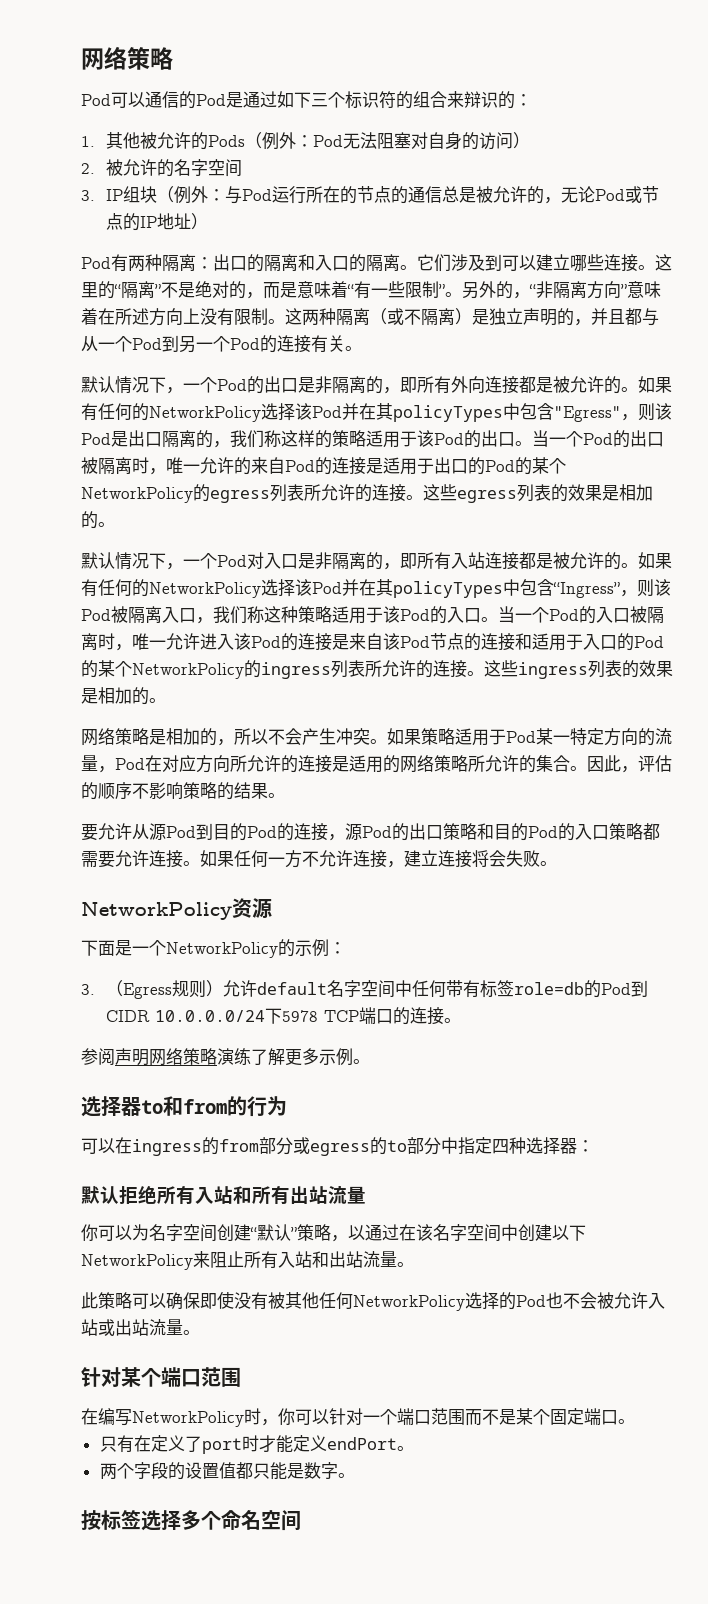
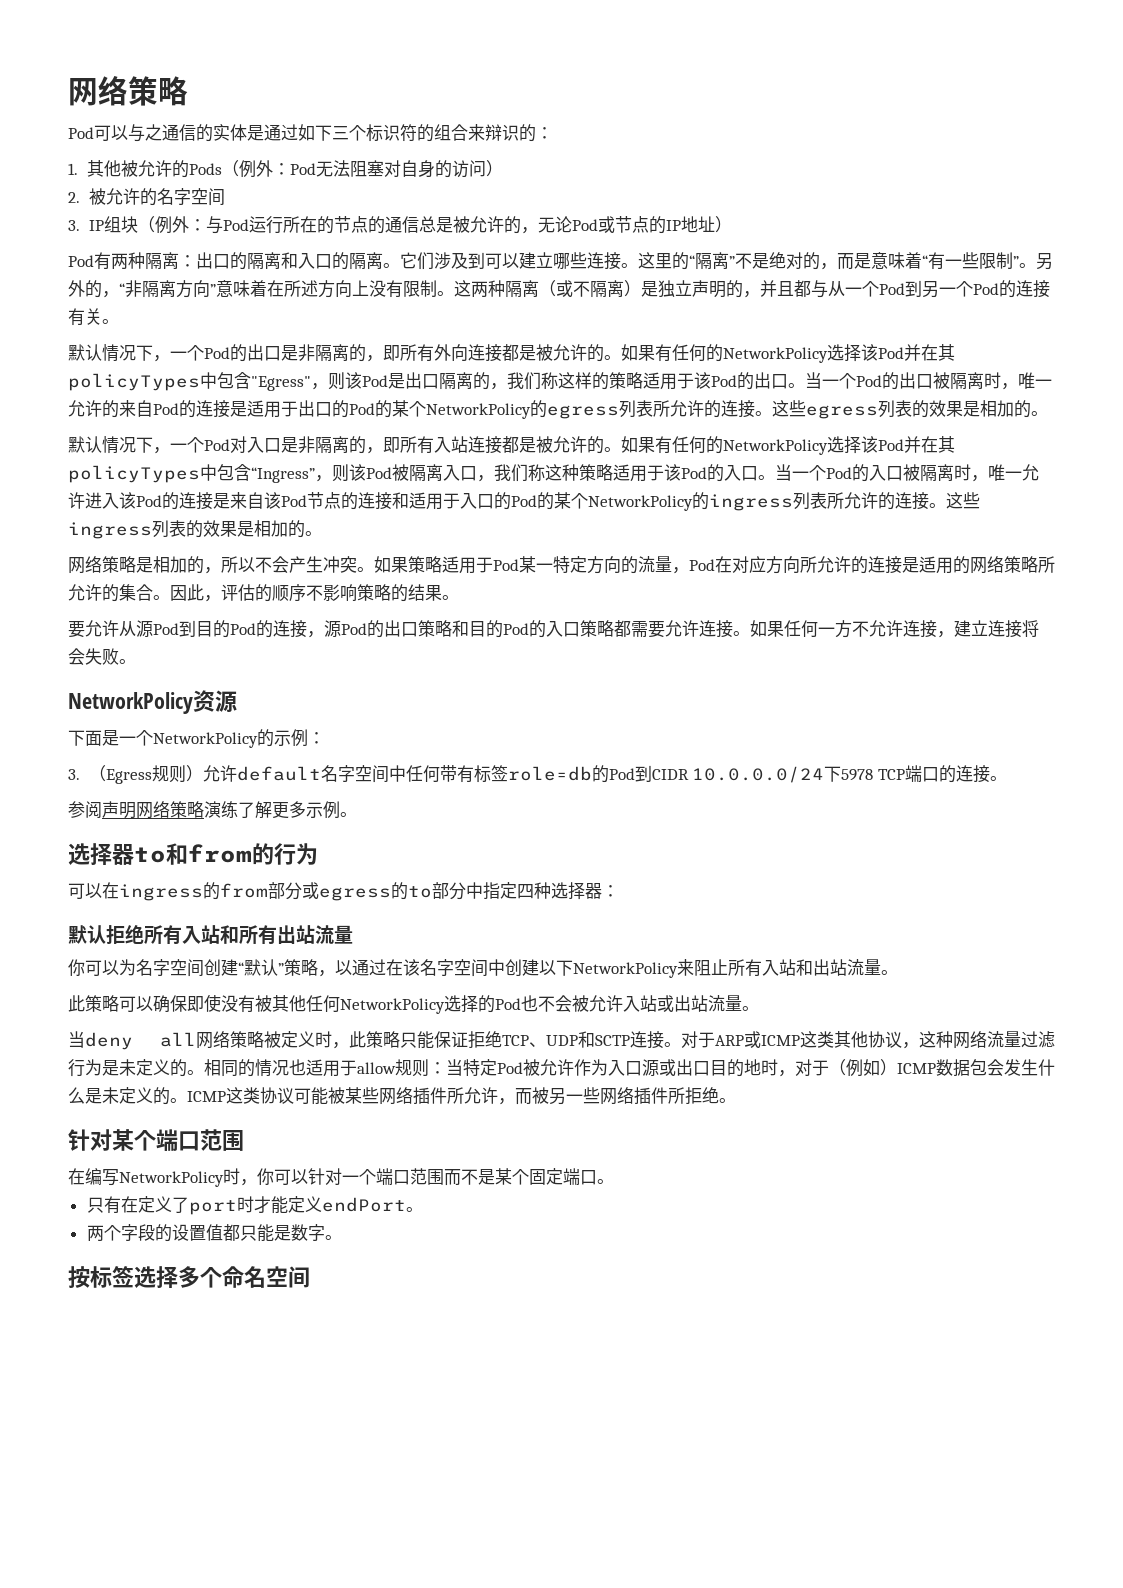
- Pod可以通信的Pod是通过如下三个标识符的组合来辩识的：
+ Pod可以与之通信的实体是通过如下三个标识符的组合来辩识的：
+ 当deny all网络策略被定义时，此策略只能保证拒绝TCP、UDP和SCTP连接。对于ARP或ICMP这类其他协议，这种网络流量过滤行为是未定义的。相同的情况也适用于allow规则：当特定Pod被允许作为入口源或出口目的地时，对于（例如）ICMP数据包会发生什么是未定义的。ICMP这类协议可能被某些网络插件所允许，而被另一些网络插件所拒绝。

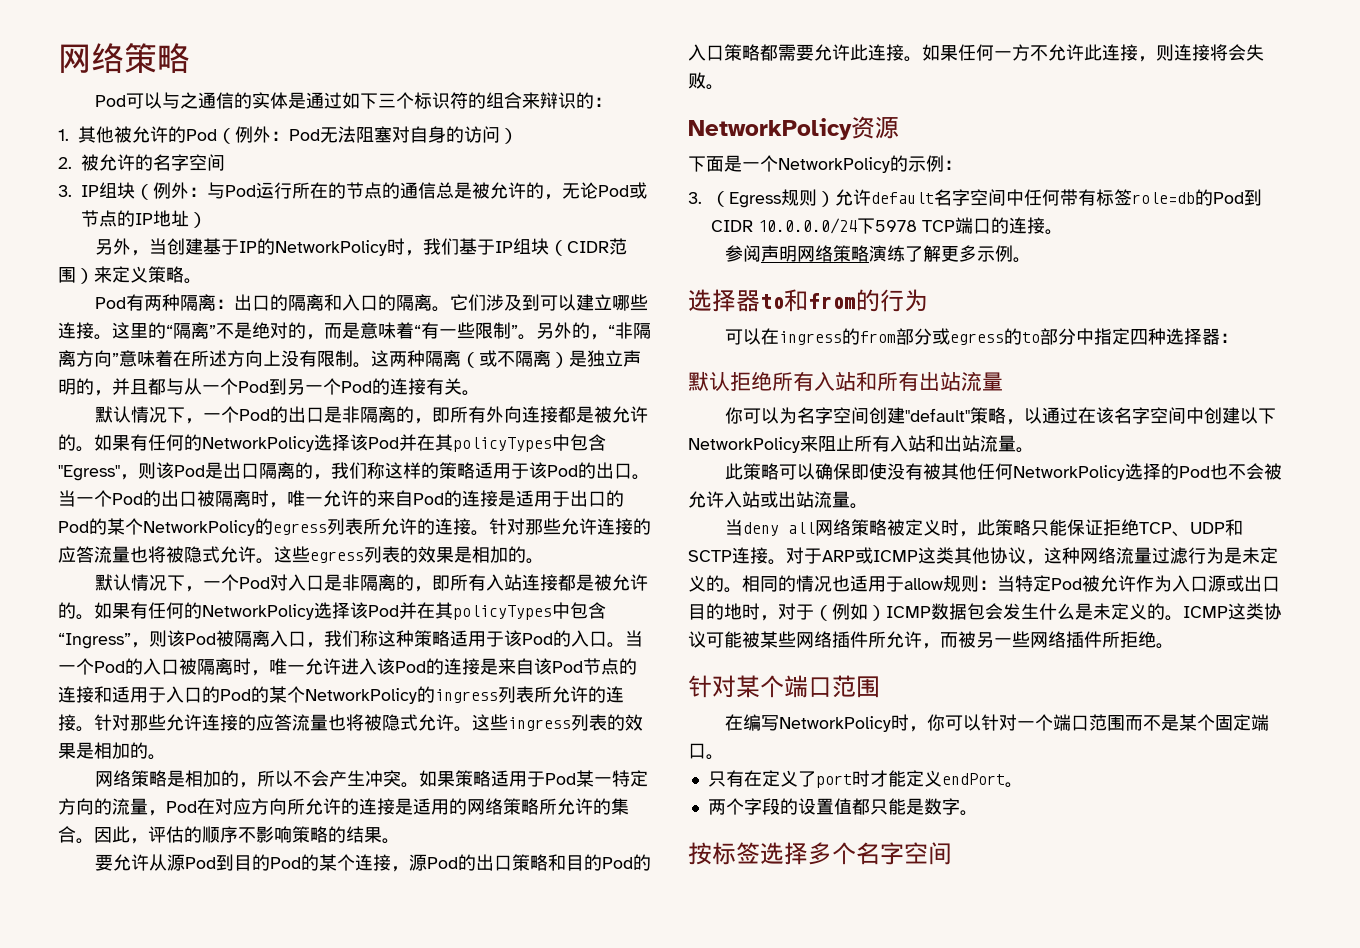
- 1.其他被允许的Pods（例外：Pod无法阻塞对自身的访问）
+ 1.其他被允许的Pod（例外：Pod无法阻塞对自身的访问）
+ 另外，当创建基于IP的NetworkPolicy时，我们基于IP组块（CIDR范围）来定义策略。
- 当一个Pod的出口被隔离时，唯一允许的来自Pod的连接是适用于出口的Pod的某个NetworkPolicy的egress列表所允许的连接。
+ 当一个Pod的出口被隔离时，唯一允许的来自Pod的连接是适用于出口的Pod的某个NetworkPolicy的egress列表所允许的连接。针对那些允许连接的应答流量也将被隐式允许。
- 当一个Pod的入口被隔离时，唯一允许进入该Pod的连接是来自该Pod节点的连接和适用于入口的Pod的某个NetworkPolicy的ingress列表所允许的连接。
+ 当一个Pod的入口被隔离时，唯一允许进入该Pod的连接是来自该Pod节点的连接和适用于入口的Pod的某个NetworkPolicy的ingress列表所允许的连接。针对那些允许连接的应答流量也将被隐式允许。
- 要允许从源Pod到目的Pod的连接，源Pod的出口策略和目的Pod的入口策略都需要允许连接。
+ 要允许从源Pod到目的Pod的某个连接，源Pod的出口策略和目的Pod的入口策略都需要允许此连接。
- 如果任何一方不允许连接，建立连接将会失败。
+ 如果任何一方不允许此连接，则连接将会失败。
- 你可以为名字空间创建“默认”策略，以通过在该名字空间中创建以下NetworkPolicy来阻止所有入站和出站流量。
+ 你可以为名字空间创建"default"策略，以通过在该名字空间中创建以下NetworkPolicy来阻止所有入站和出站流量。
- 按标签选择多个命名空间
+ 按标签选择多个名字空间

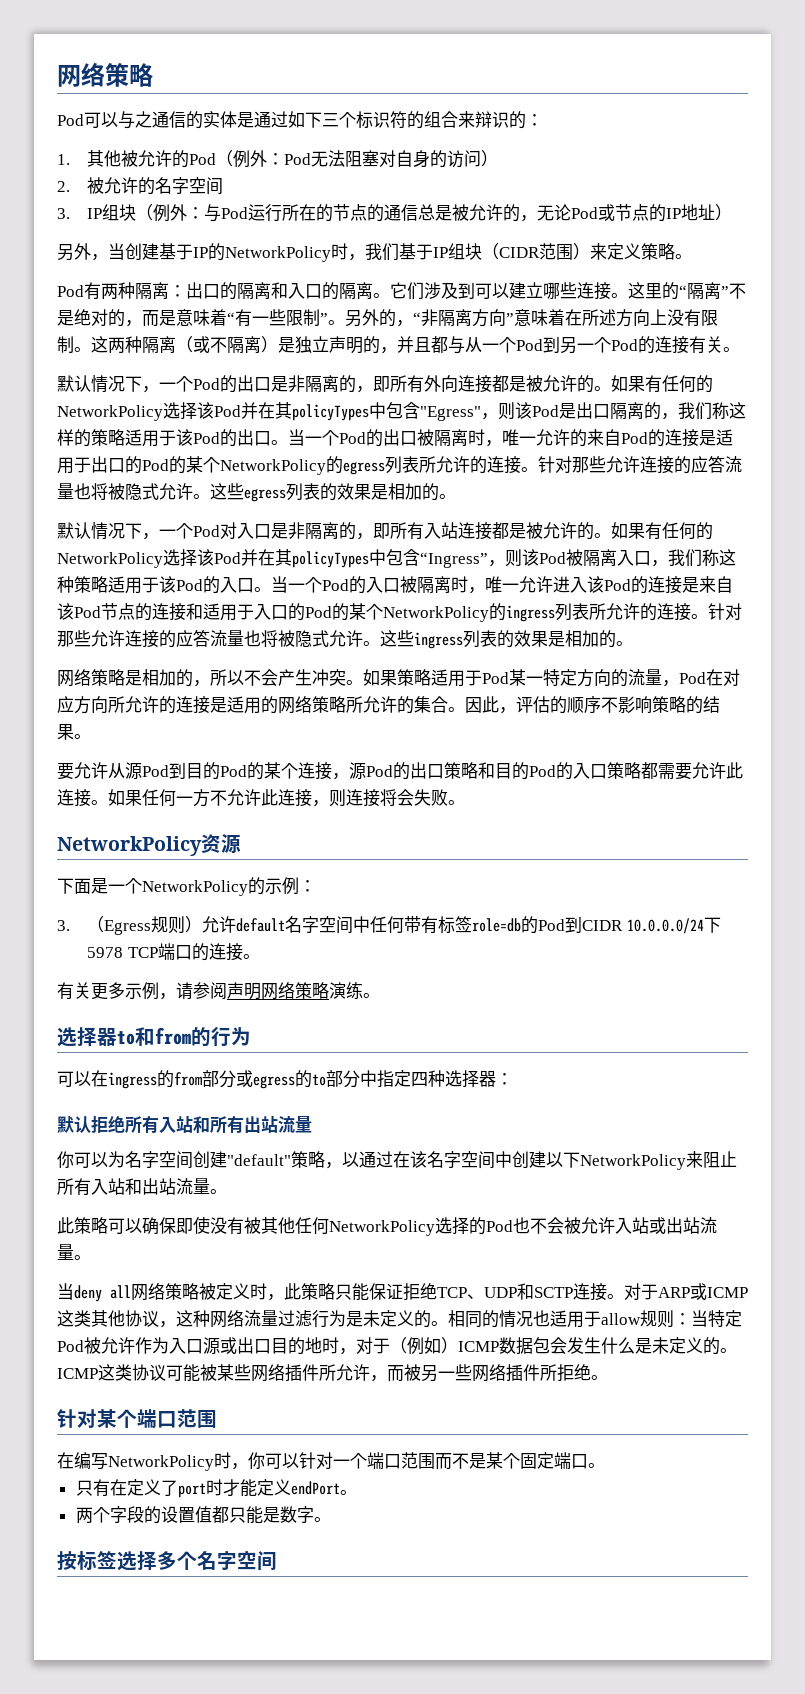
- 参阅声明网络策略演练了解更多示例。
+ 有关更多示例，请参阅声明网络策略演练。

